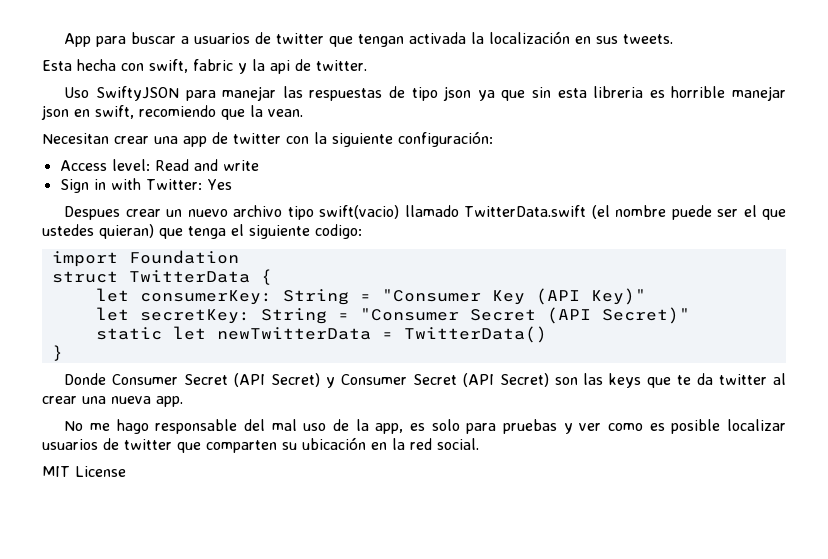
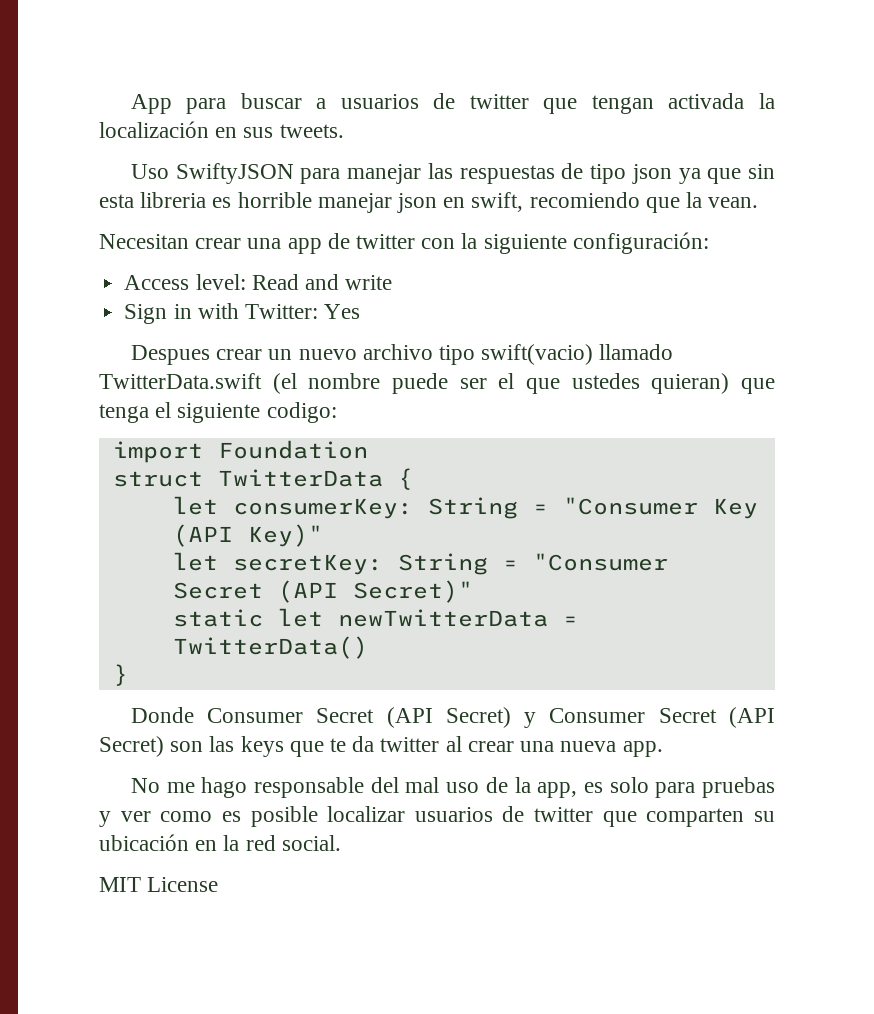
- Esta hecha con swift, fabric y la api de twitter.

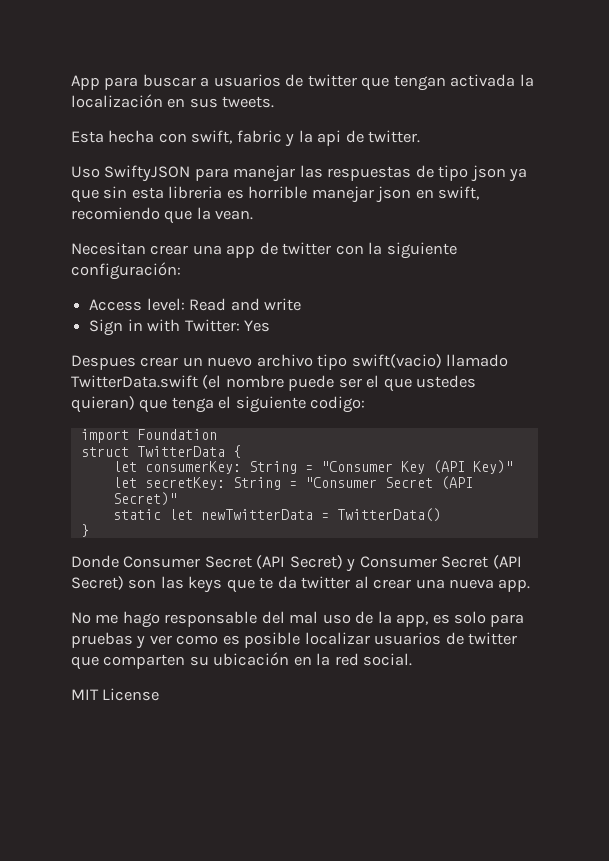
+ Esta hecha con swift, fabric y la api de twitter.

